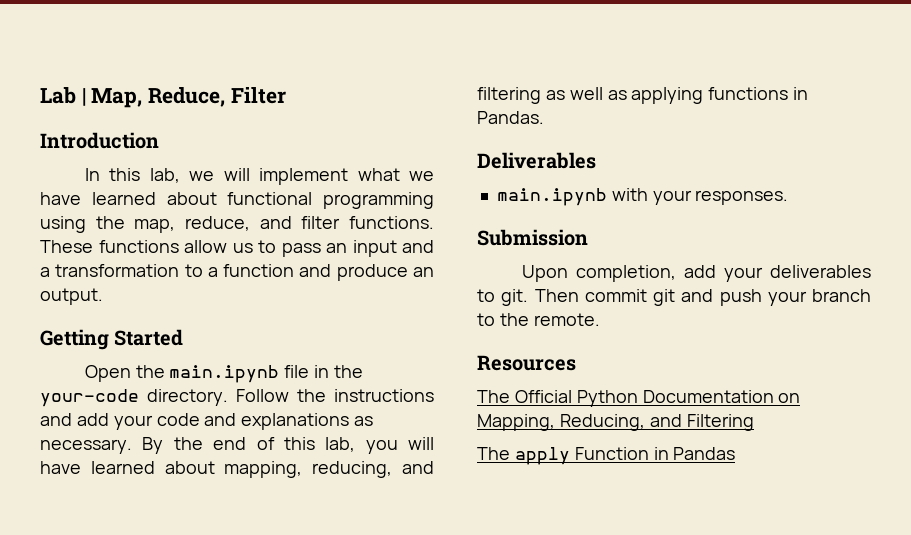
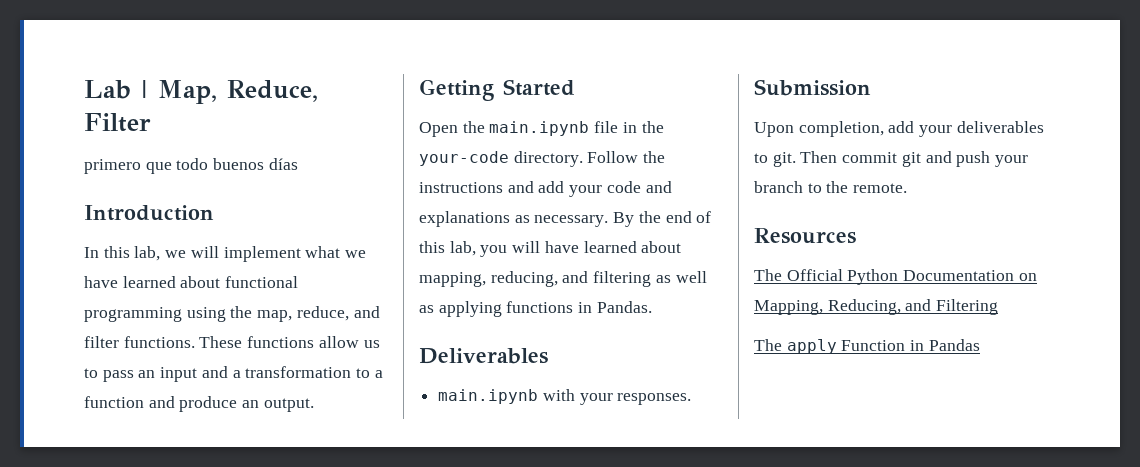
+ primero que todo buenos días

